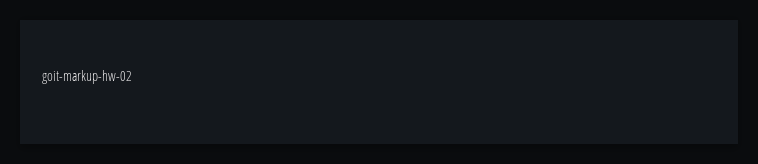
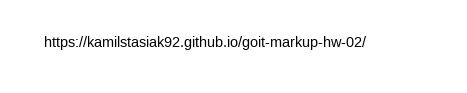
- goit-markup-hw-02
+ https://kamilstasiak92.github.io/goit-markup-hw-02/

